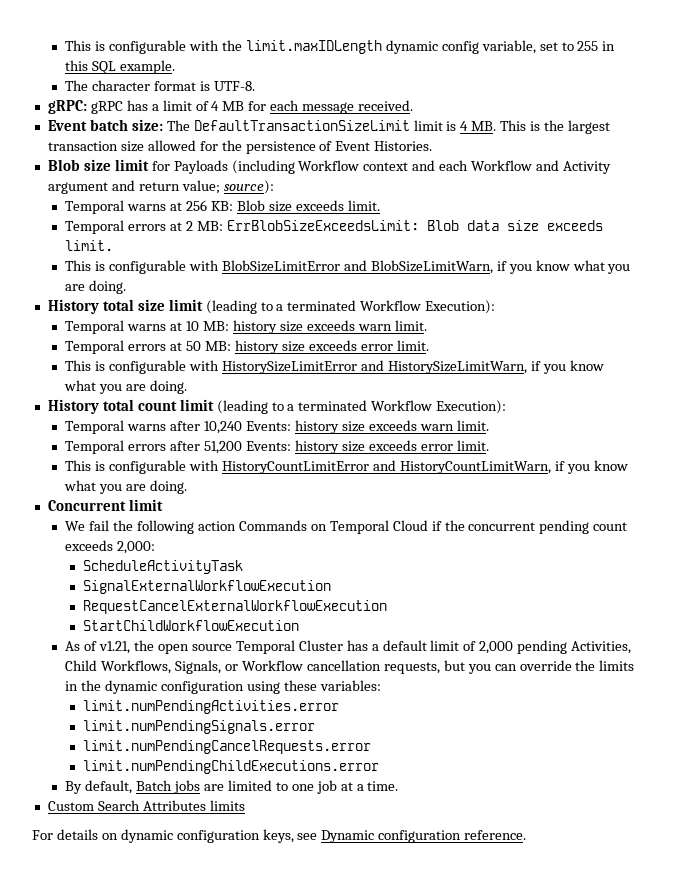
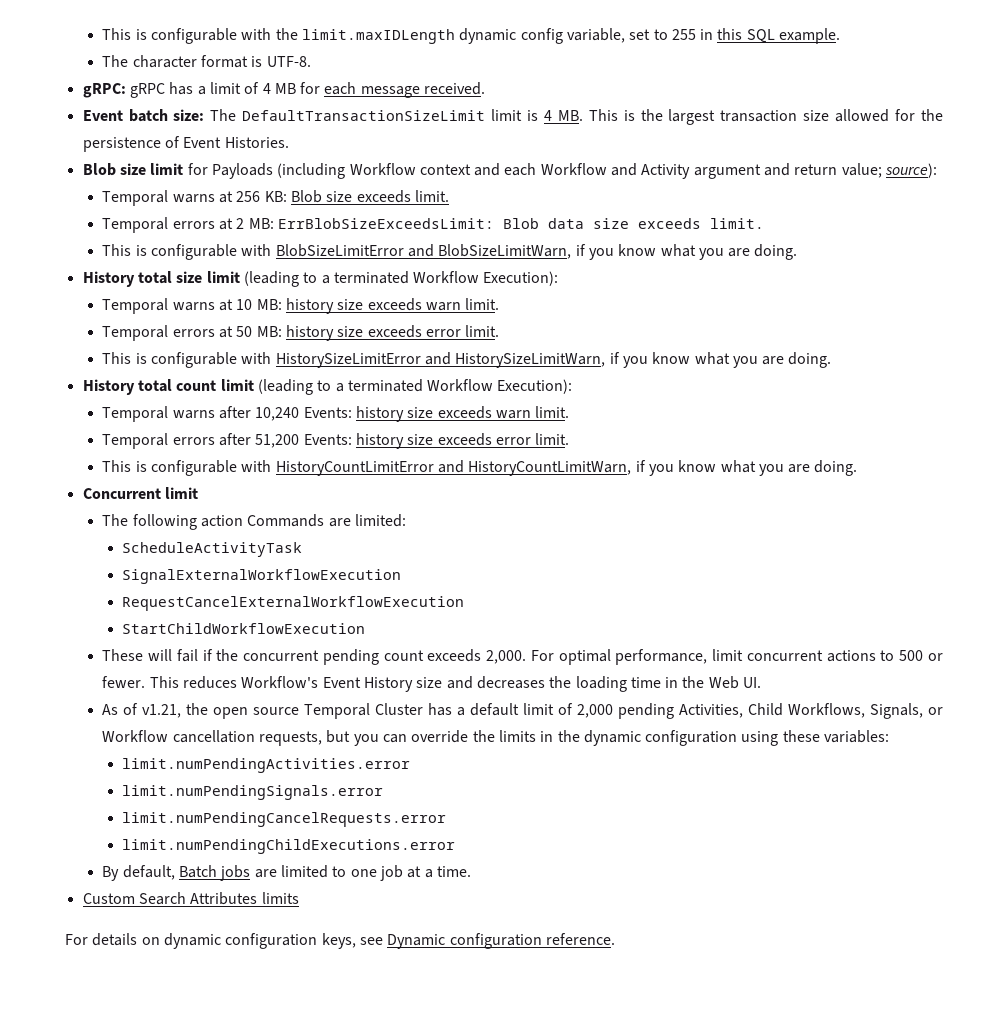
- We fail the following action Commands on Temporal Cloud if the concurrent pending count exceeds 2,000:
+ The following action Commands are limited:
  ScheduleActivityTask
  SignalExternalWorkflowExecution
  RequestCancelExternalWorkflowExecution
  StartChildWorkflowExecution
+ These will fail if the concurrent pending count exceeds 2,000. For optimal performance, limit concurrent actions to 500 or fewer. This reduces Workflow's Event History size and decreases the loading time in the Web UI.

